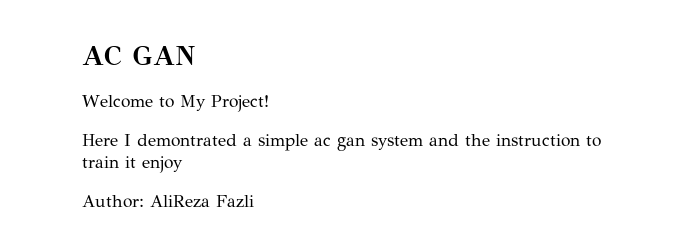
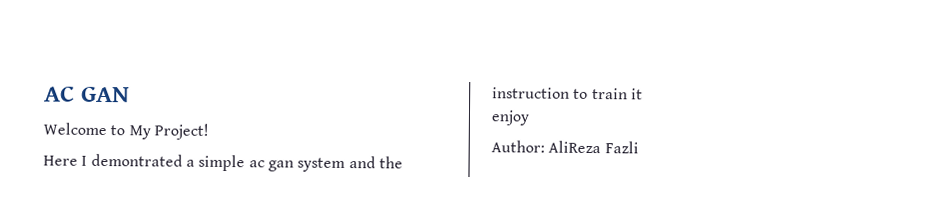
- Here I demontrated a simple ac gan system and the instruction to train it enjoy
+ Here I demontrated a simple ac gan system and the instruction to train it
+ enjoy

